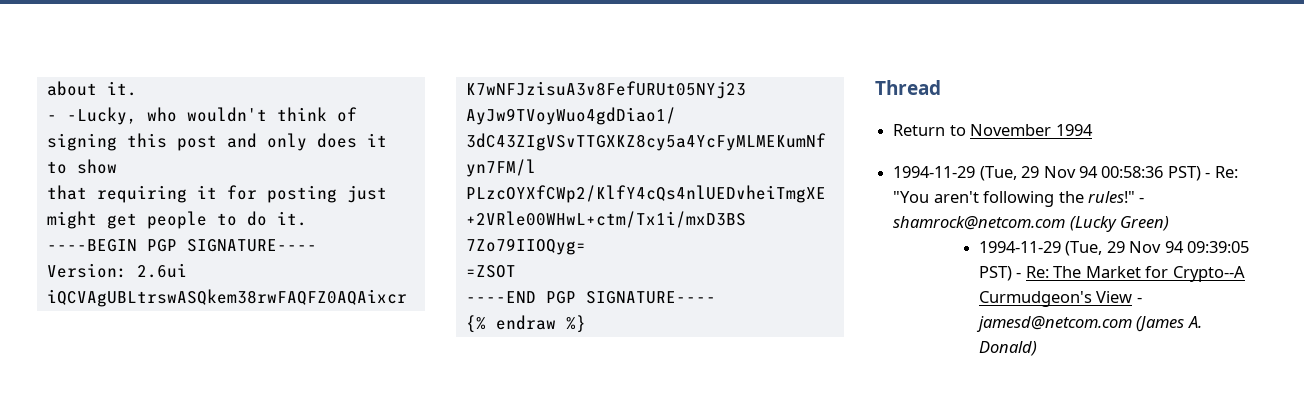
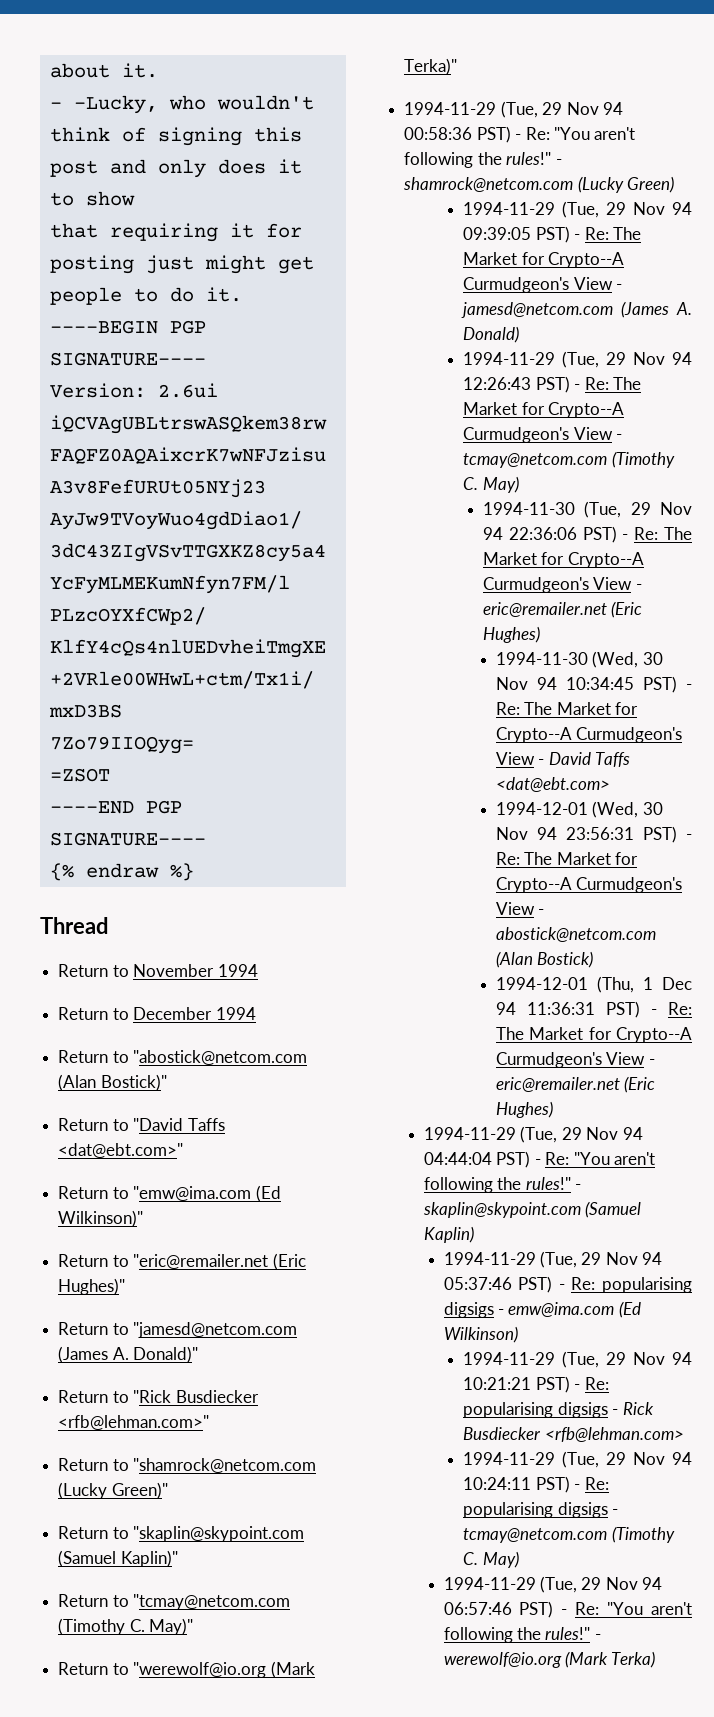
+ Return to December 1994
+ Return to "abostick@netcom.com (Alan Bostick)"
+ Return to "David Taffs <dat@ebt.com>"
+ Return to "emw@ima.com (Ed Wilkinson)"
+ Return to "eric@remailer.net (Eric Hughes)"
+ Return to "jamesd@netcom.com (James A. Donald)"
+ Return to "Rick Busdiecker <rfb@lehman.com>"
+ Return to "shamrock@netcom.com (Lucky Green)"
+ Return to "skaplin@skypoint.com (Samuel Kaplin)"
+ Return to "tcmay@netcom.com (Timothy C. May)"
+ Return to "werewolf@io.org (Mark Terka)"
+ 1994-11-29 (Tue, 29 Nov 94 12:26:43 PST) - Re: The Market for Crypto--A Curmudgeon's View - tcmay@netcom.com (Timothy C. May)
+ 1994-11-30 (Tue, 29 Nov 94 22:36:06 PST) - Re: The Market for Crypto--A Curmudgeon's View - eric@remailer.net (Eric Hughes)
+ 1994-11-30 (Wed, 30 Nov 94 10:34:45 PST) - Re: The Market for Crypto--A Curmudgeon's View - David Taffs <dat@ebt.com>
+ 1994-12-01 (Wed, 30 Nov 94 23:56:31 PST) - Re: The Market for Crypto--A Curmudgeon's View - abostick@netcom.com (Alan Bostick)
+ 1994-12-01 (Thu, 1 Dec 94 11:36:31 PST) - Re: The Market for Crypto--A Curmudgeon's View - eric@remailer.net (Eric Hughes)
+ 1994-11-29 (Tue, 29 Nov 94 04:44:04 PST) - Re: "You aren't following the rules!" - skaplin@skypoint.com (Samuel Kaplin)
+ 1994-11-29 (Tue, 29 Nov 94 05:37:46 PST) - Re: popularising digsigs - emw@ima.com (Ed Wilkinson)
+ 1994-11-29 (Tue, 29 Nov 94 10:21:21 PST) - Re: popularising digsigs - Rick Busdiecker <rfb@lehman.com>
+ 1994-11-29 (Tue, 29 Nov 94 10:24:11 PST) - Re: popularising digsigs - tcmay@netcom.com (Timothy C. May)
+ 1994-11-29 (Tue, 29 Nov 94 06:57:46 PST) - Re: "You aren't following the rules!" - werewolf@io.org (Mark Terka)

